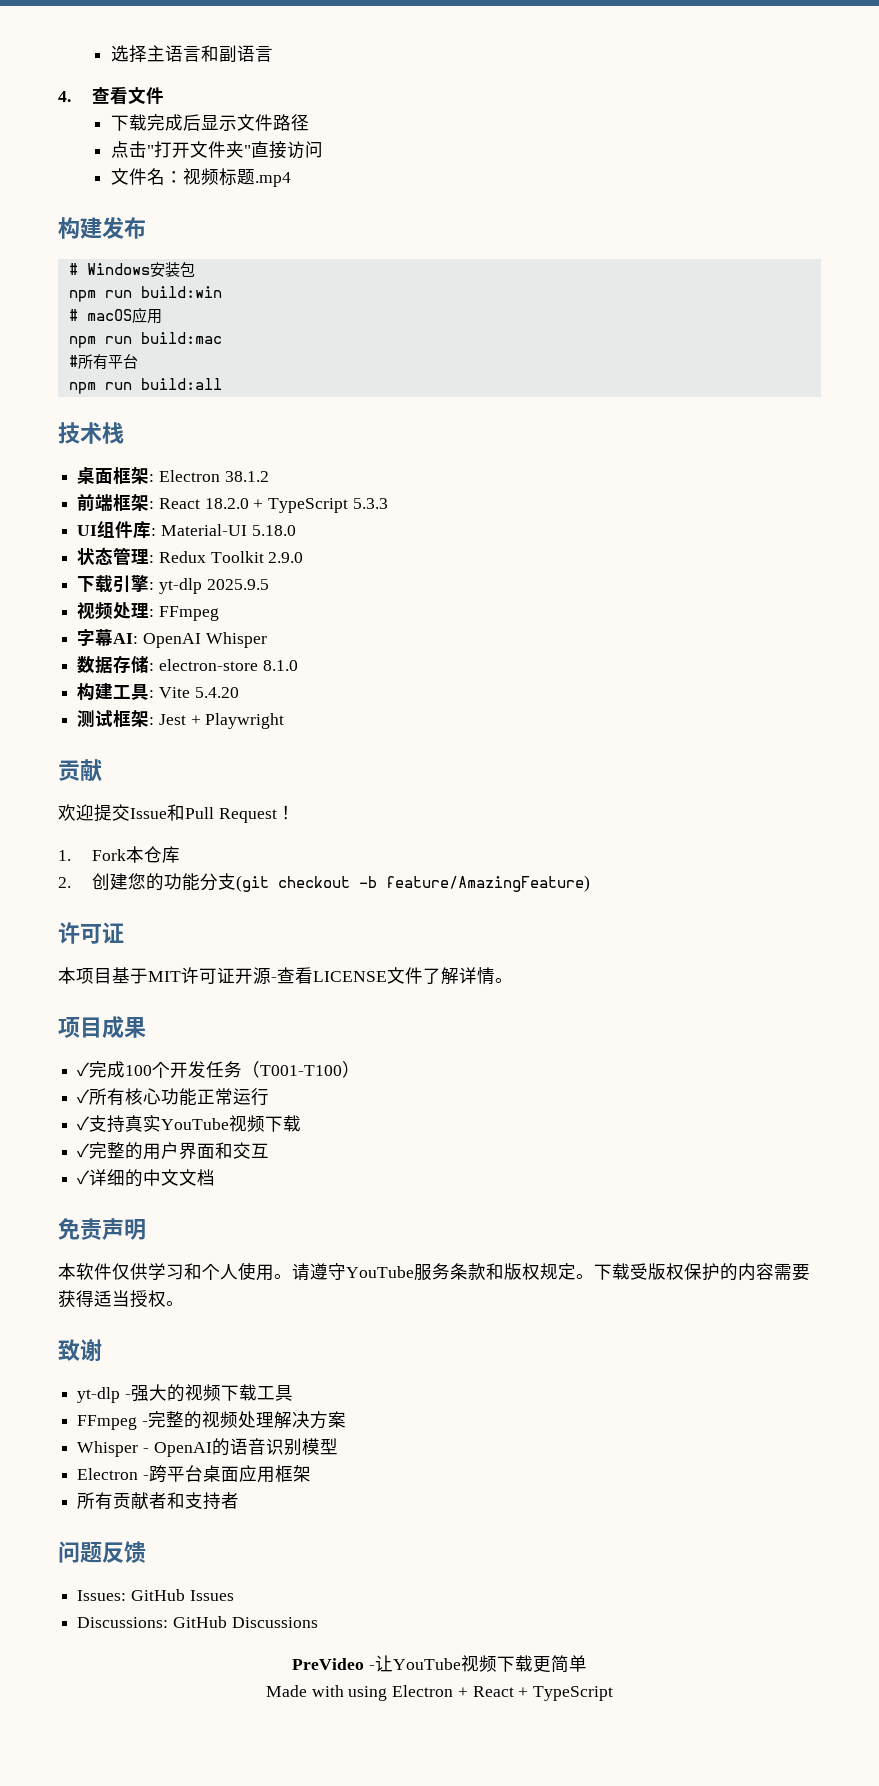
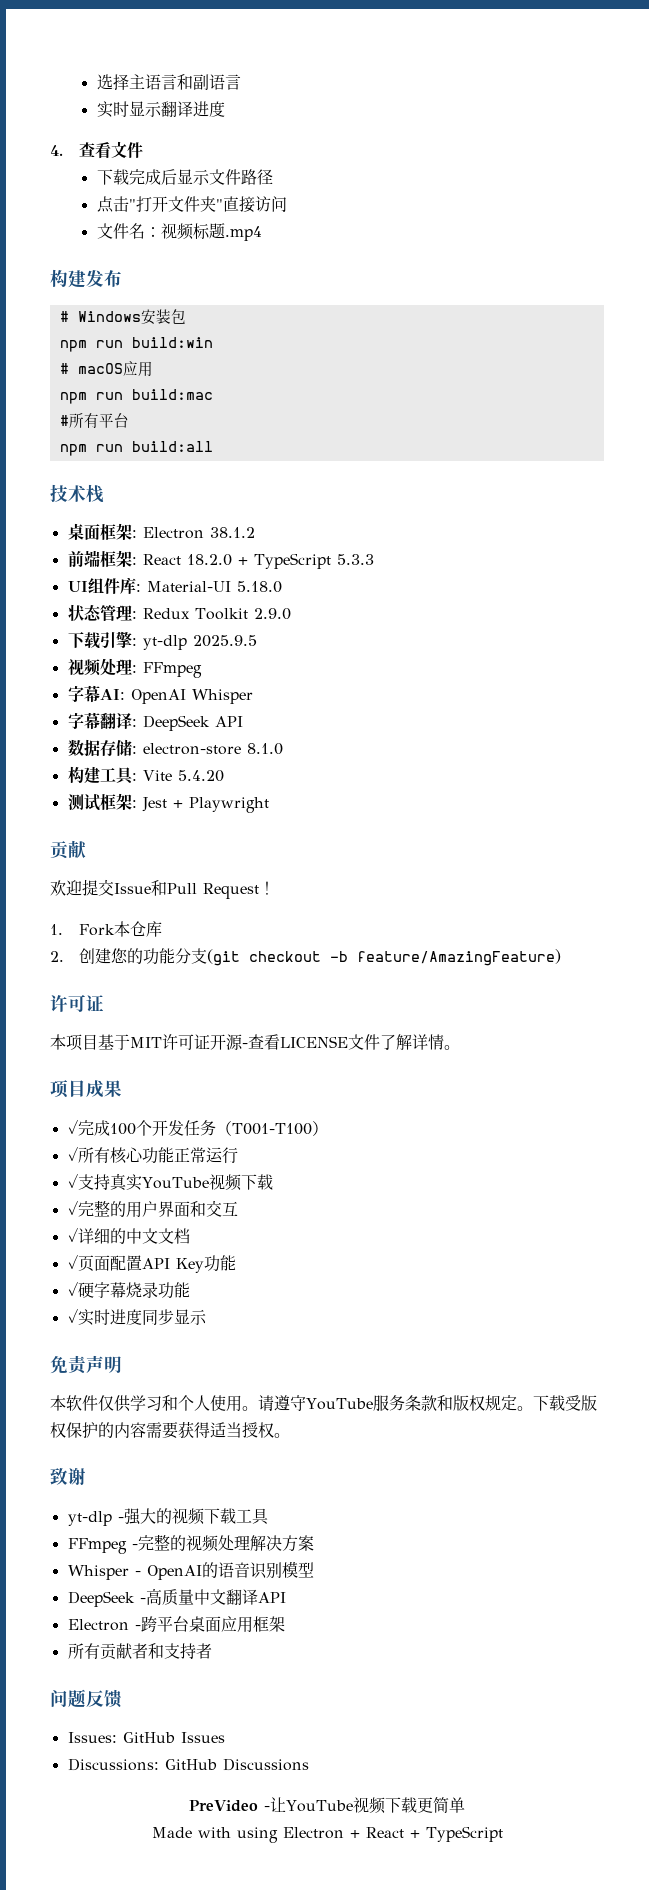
+ 实时显示翻译进度
+ 字幕翻译: DeepSeek API
+ ✓页面配置API Key功能
+ ✓硬字幕烧录功能
+ ✓实时进度同步显示
+ DeepSeek -高质量中文翻译API

